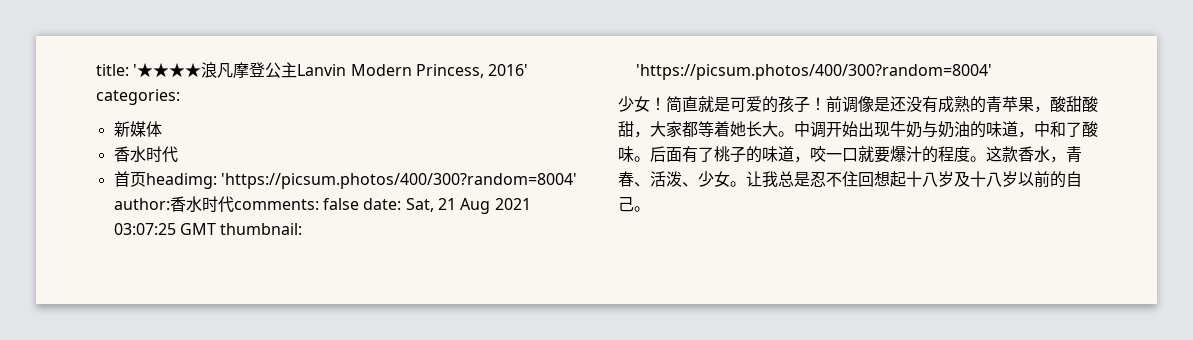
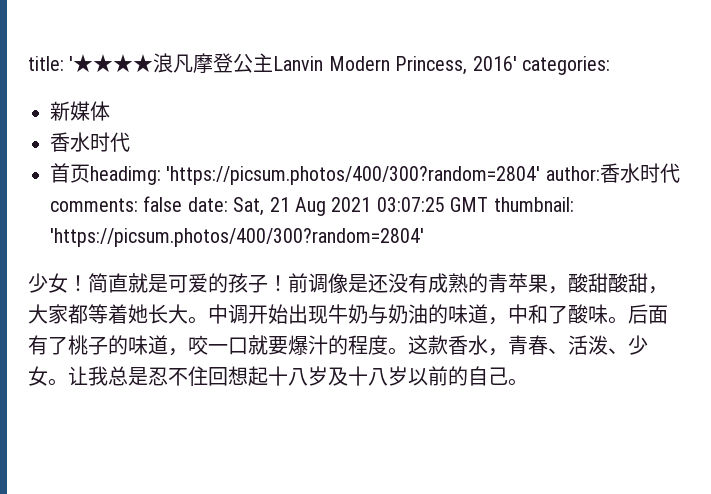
- 首页headimg: 'https://picsum.photos/400/300?random=8004' author:香水时代comments: false date: Sat, 21 Aug 2021 03:07:25 GMT thumbnail: 'https://picsum.photos/400/300?random=8004'
+ 首页headimg: 'https://picsum.photos/400/300?random=2804' author:香水时代comments: false date: Sat, 21 Aug 2021 03:07:25 GMT thumbnail: 'https://picsum.photos/400/300?random=2804'

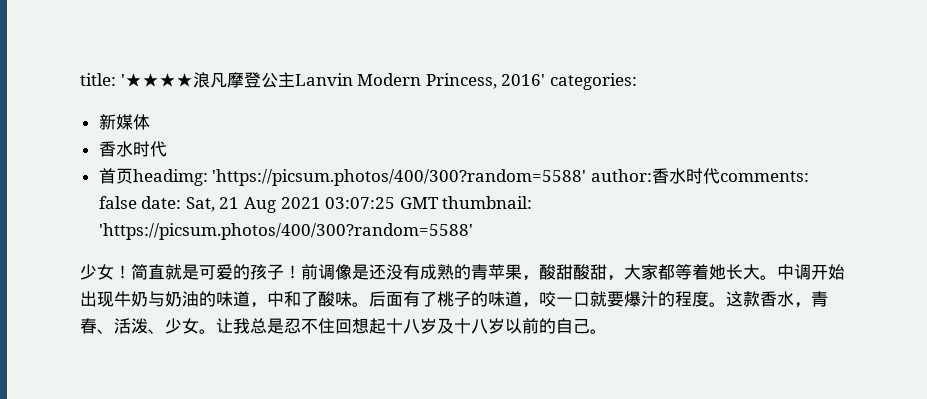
- 首页headimg: 'https://picsum.photos/400/300?random=2804' author:香水时代comments: false date: Sat, 21 Aug 2021 03:07:25 GMT thumbnail: 'https://picsum.photos/400/300?random=2804'
+ 首页headimg: 'https://picsum.photos/400/300?random=5588' author:香水时代comments: false date: Sat, 21 Aug 2021 03:07:25 GMT thumbnail: 'https://picsum.photos/400/300?random=5588'

